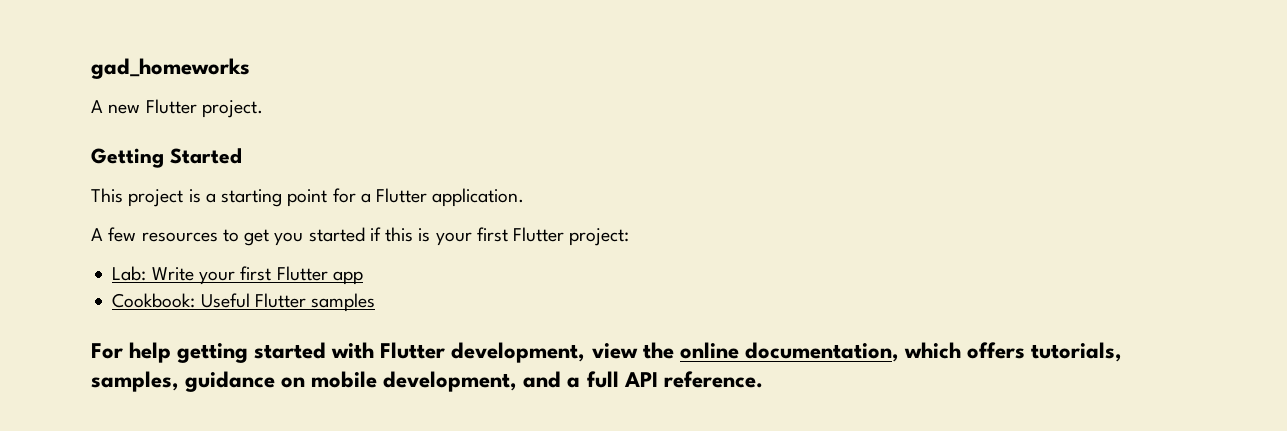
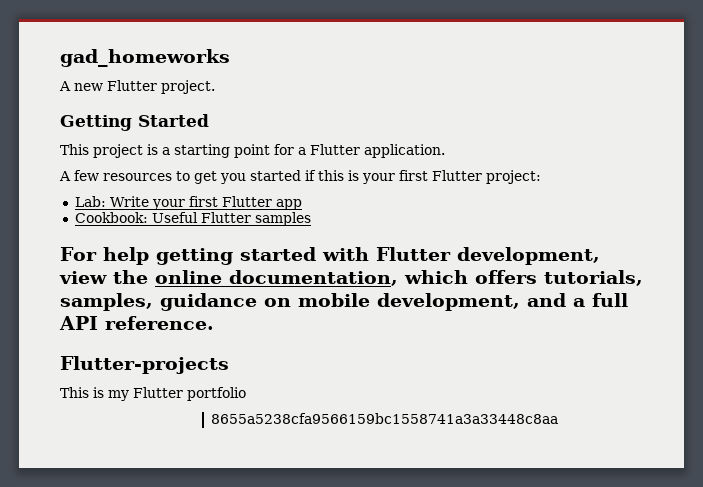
+ Flutter-projects
+ This is my Flutter portfolio
+ 8655a5238cfa9566159bc1558741a3a33448c8aa

